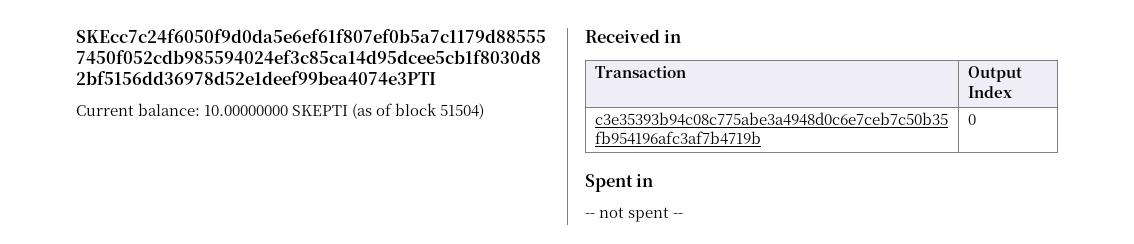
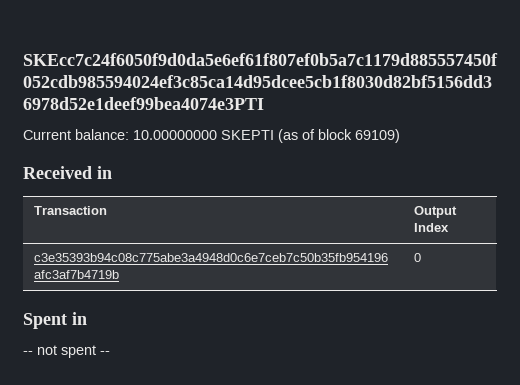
- Current balance: 10.00000000 SKEPTI (as of block 51504)
+ Current balance: 10.00000000 SKEPTI (as of block 69109)

